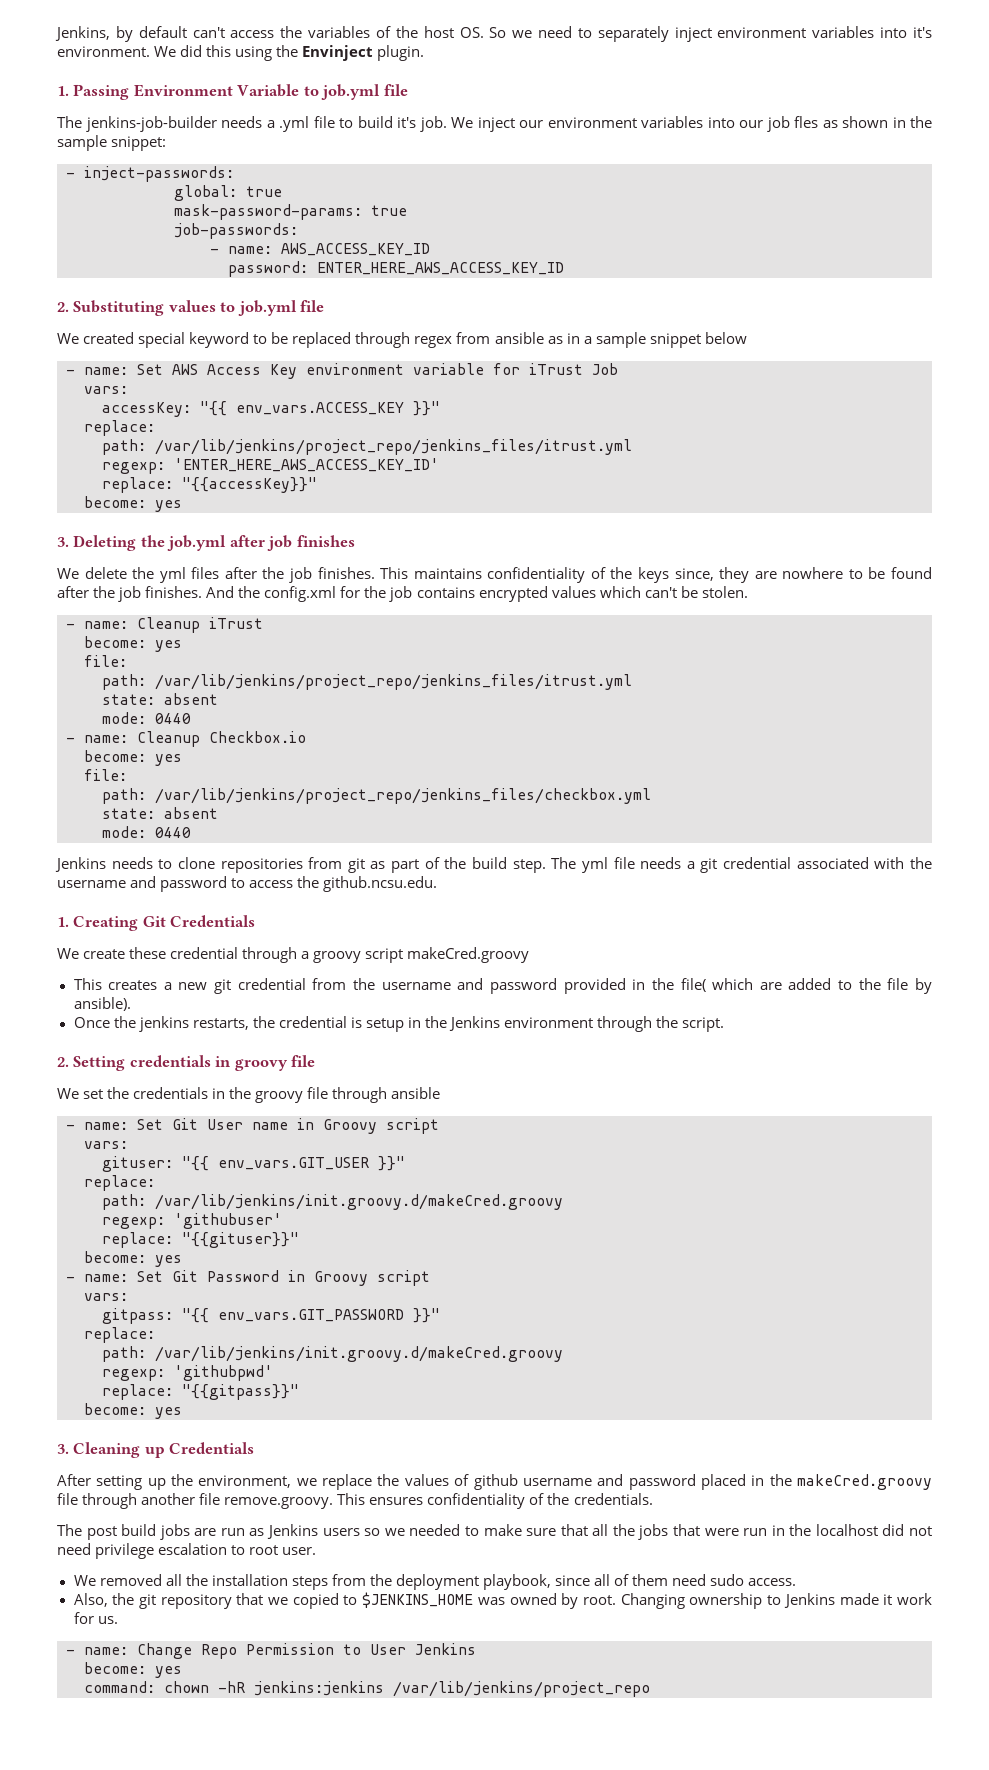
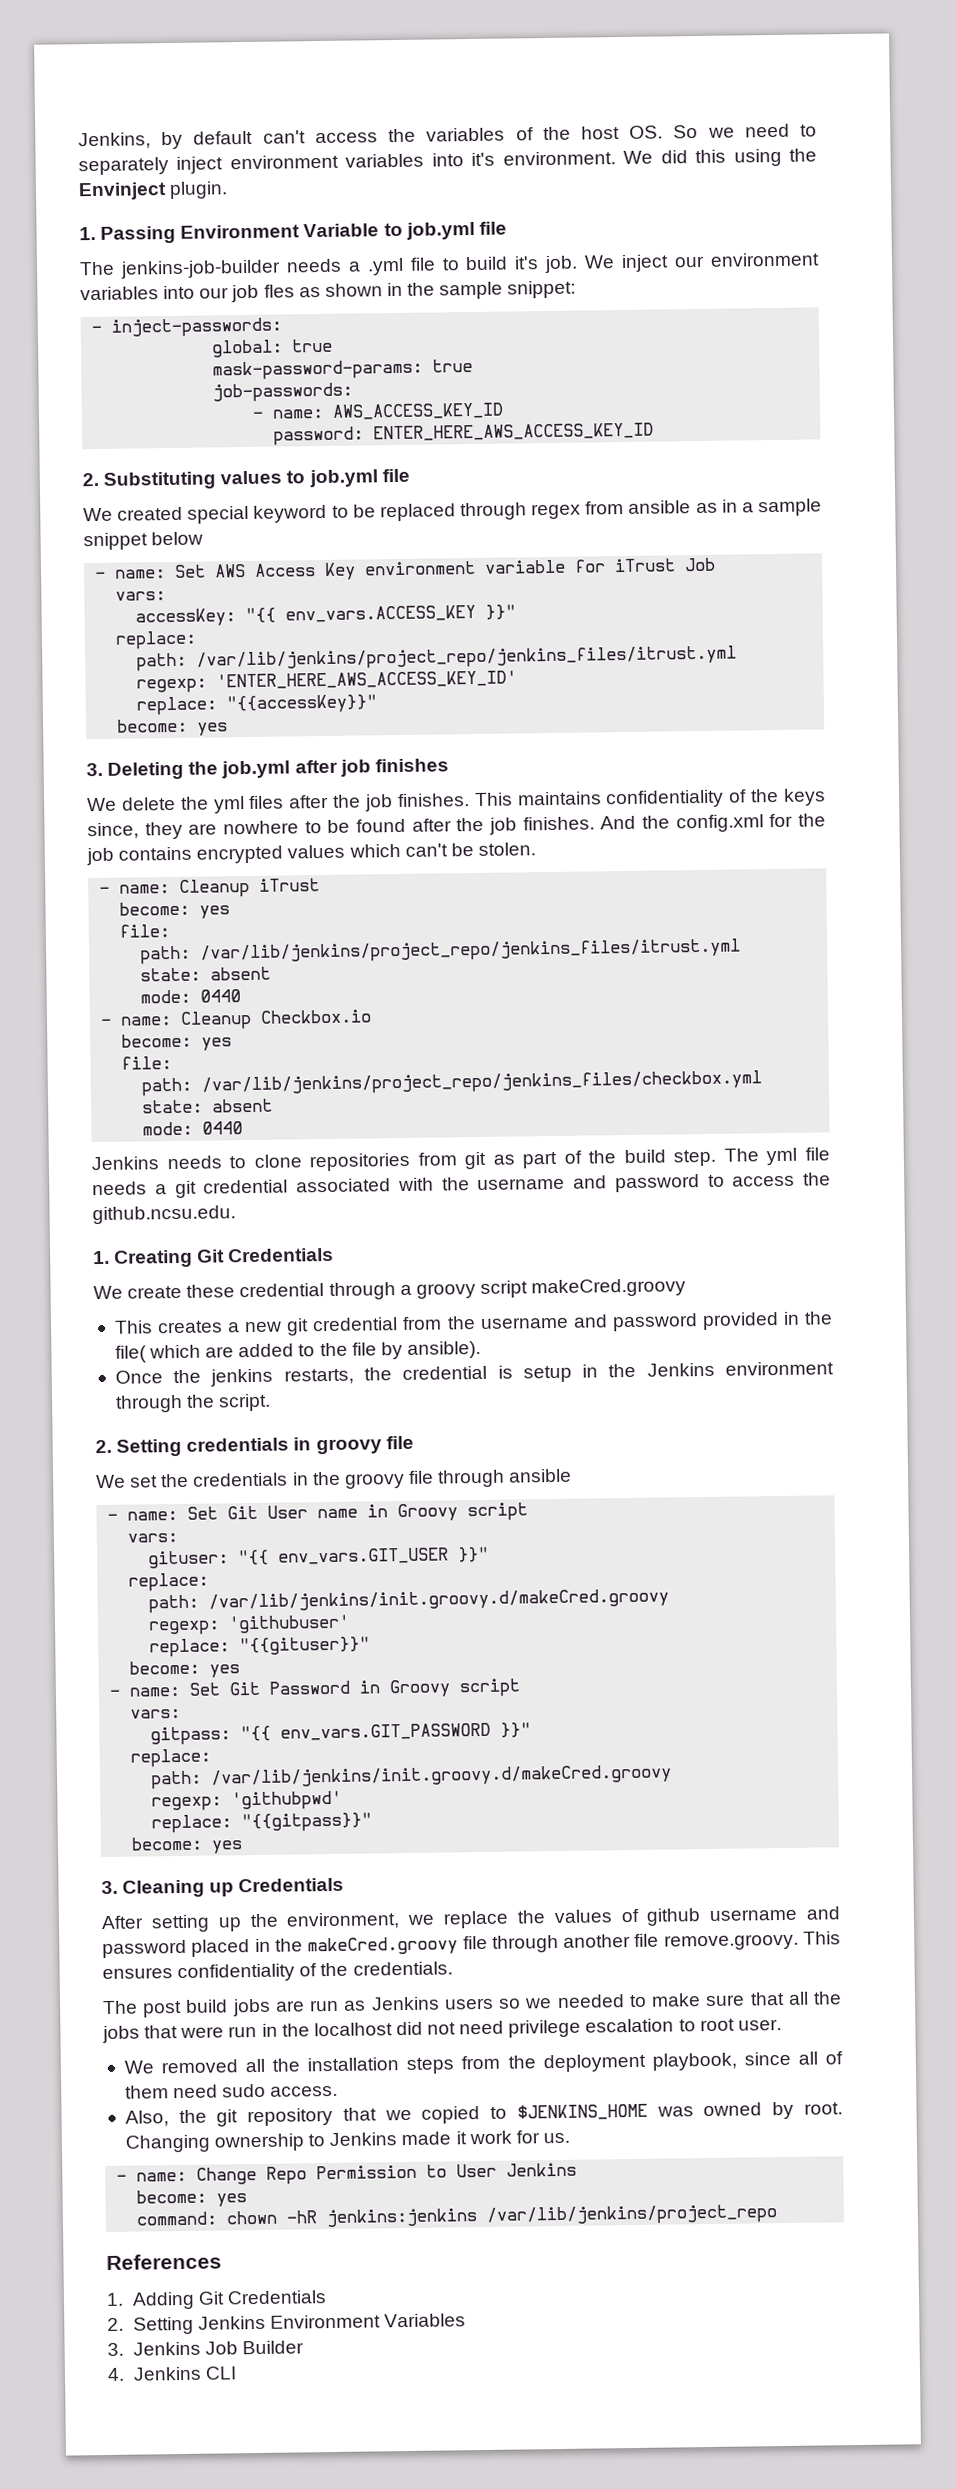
+ References
+ 1. Adding Git Credentials
+ 2. Setting Jenkins Environment Variables
+ 3. Jenkins Job Builder
+ 4. Jenkins CLI

